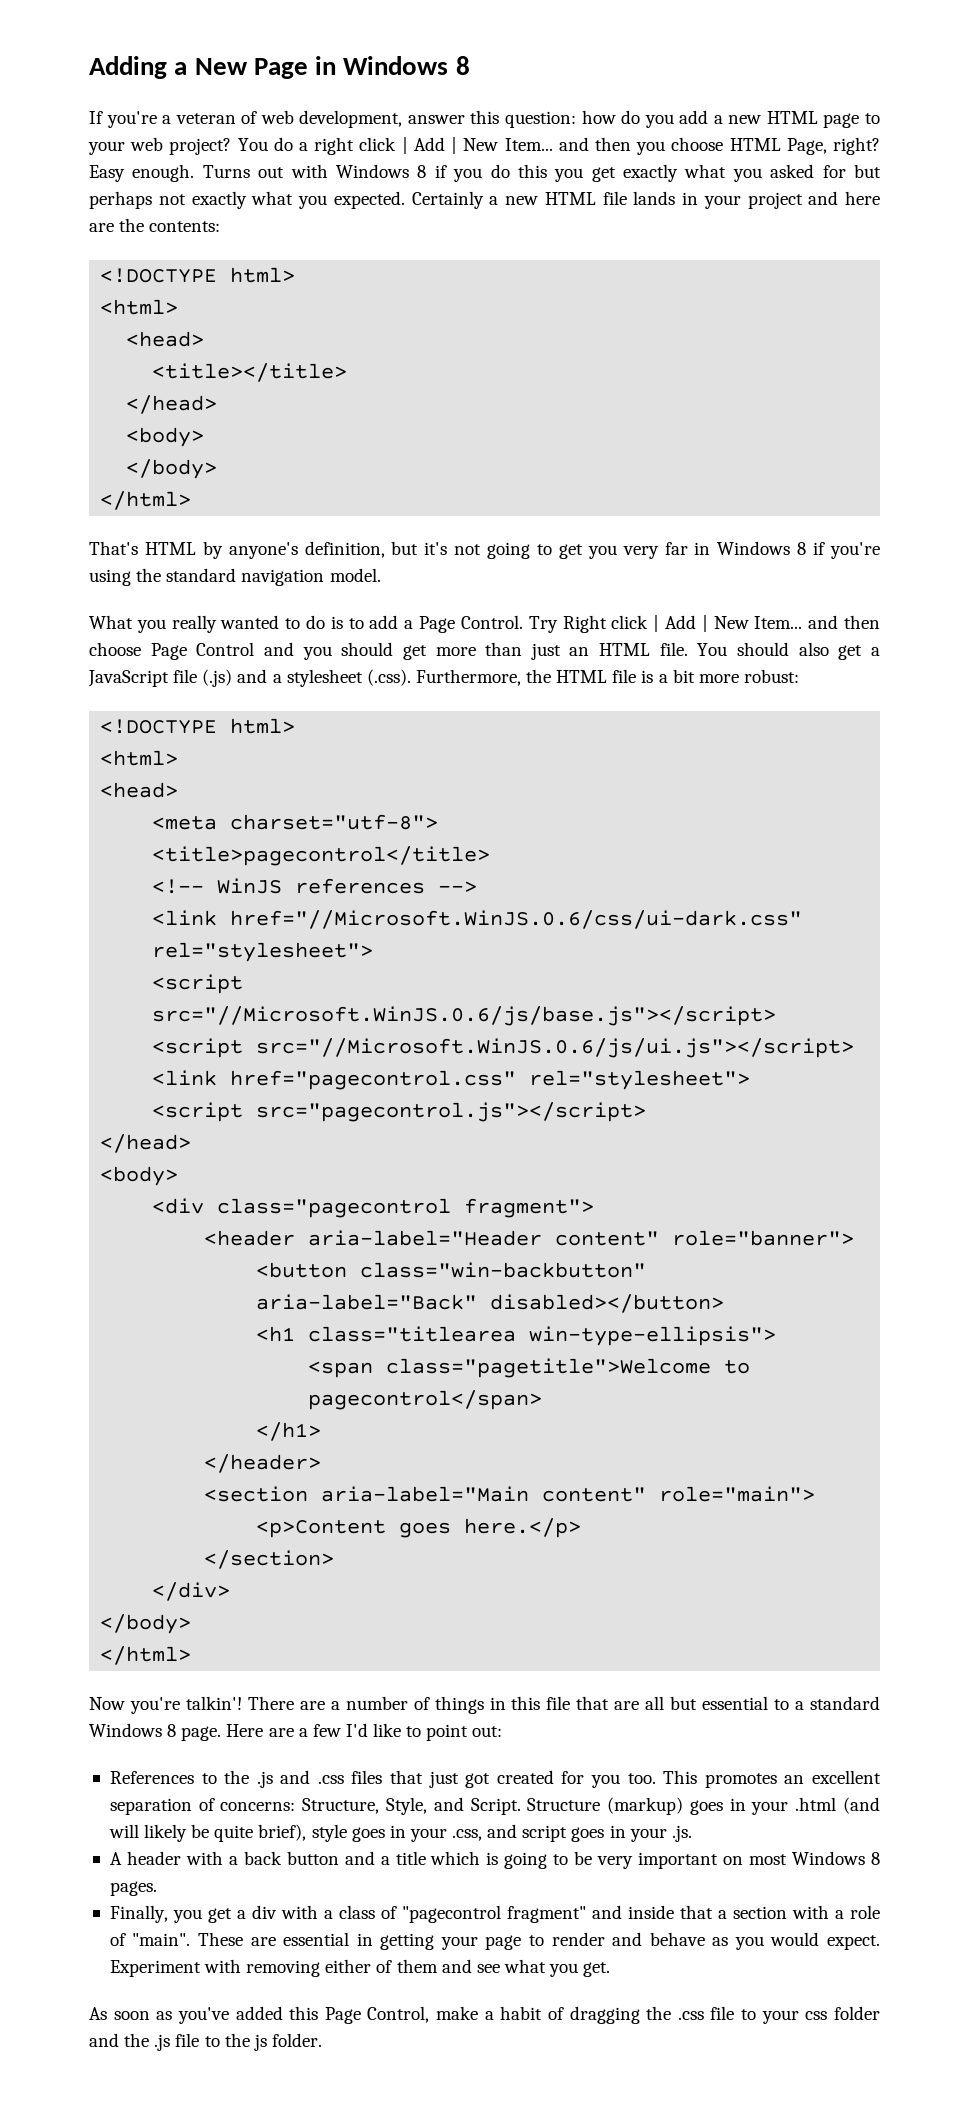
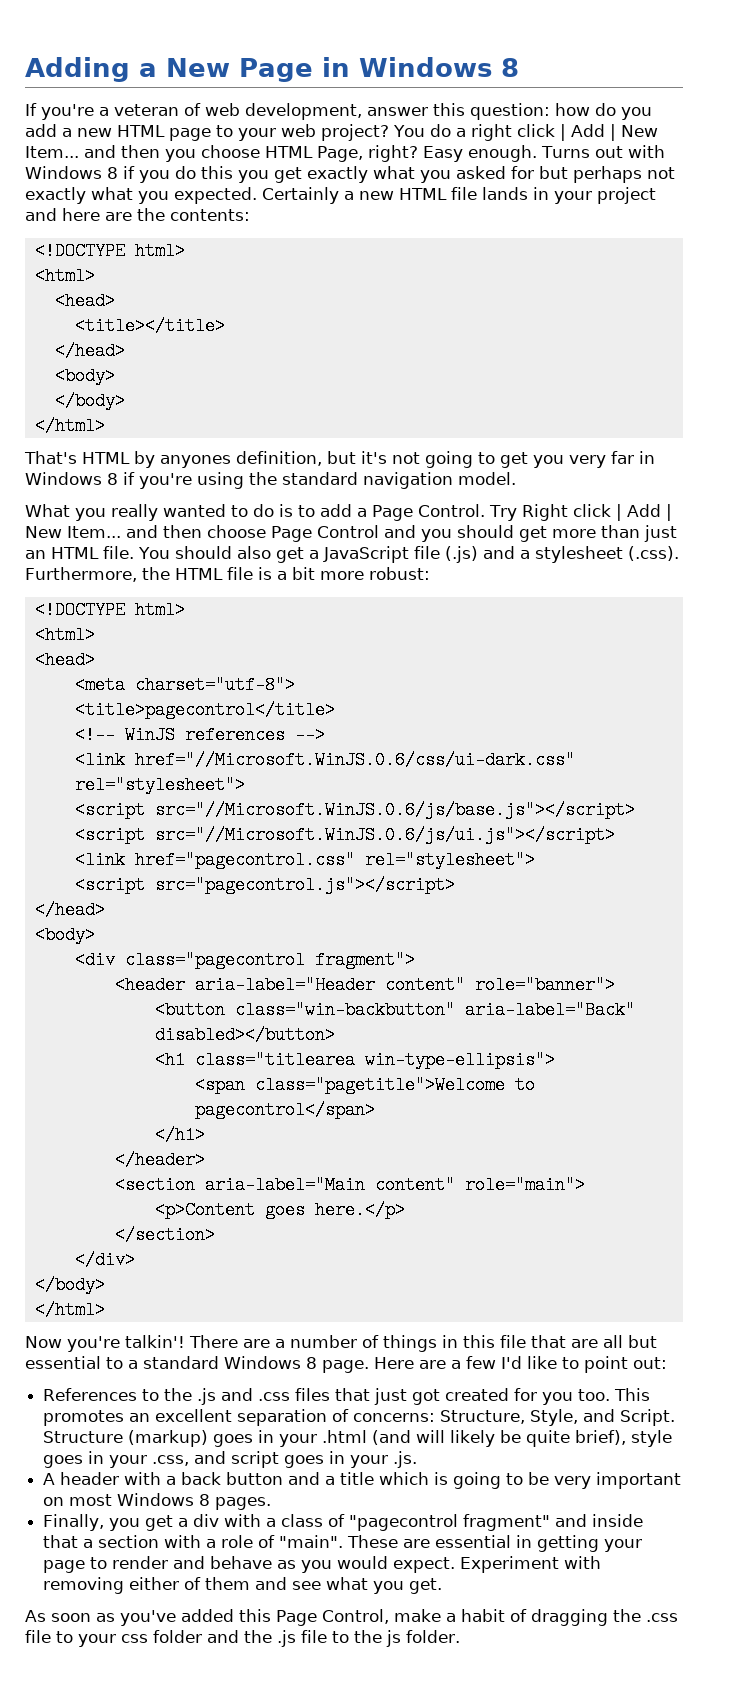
- That's HTML by anyone's definition, but it's not going to get you very far in Windows 8 if you're using the standard navigation model.
+ That's HTML by anyones definition, but it's not going to get you very far in Windows 8 if you're using the standard navigation model.

